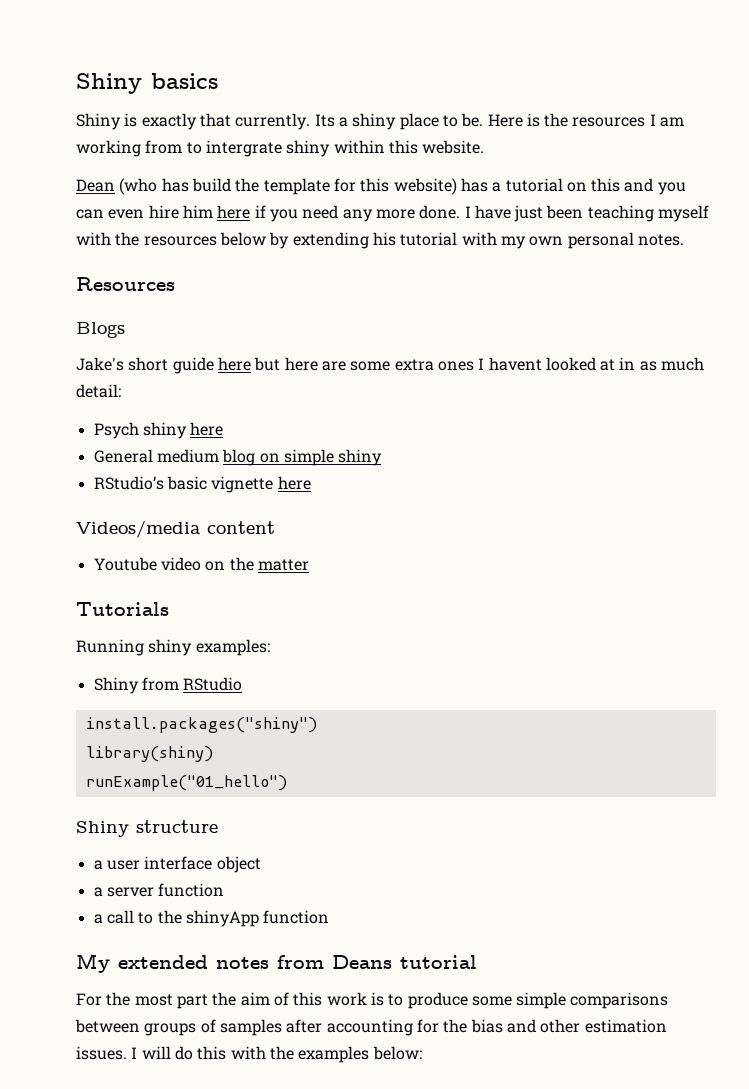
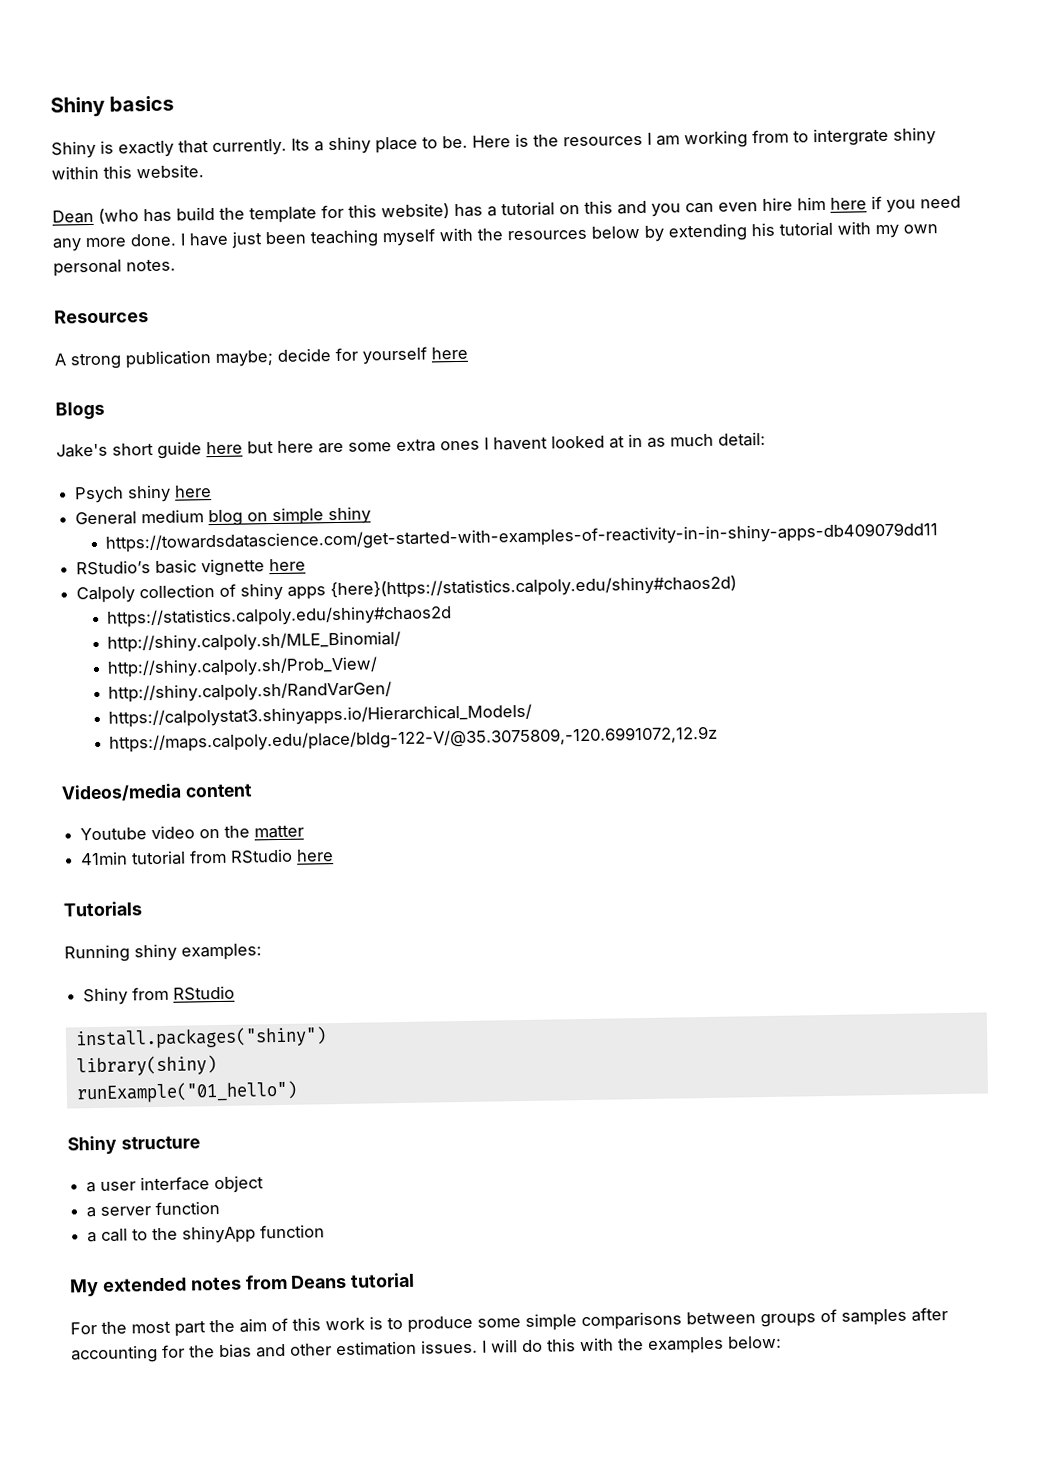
+ A strong publication maybe; decide for yourself here
+ https://towardsdatascience.com/get-started-with-examples-of-reactivity-in-in-shiny-apps-db409079dd11
+ Calpoly collection of shiny apps {here}(https://statistics.calpoly.edu/shiny#chaos2d)
+ https://statistics.calpoly.edu/shiny#chaos2d
+ http://shiny.calpoly.sh/MLE_Binomial/
+ http://shiny.calpoly.sh/Prob_View/
+ http://shiny.calpoly.sh/RandVarGen/
+ https://calpolystat3.shinyapps.io/Hierarchical_Models/
+ https://maps.calpoly.edu/place/bldg-122-V/@35.3075809,-120.6991072,12.9z
+ 41min tutorial from RStudio here

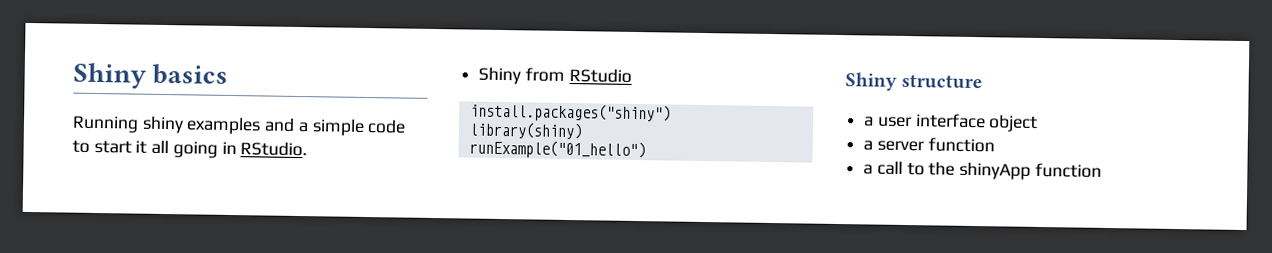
- Shiny is exactly that currently. Its a shiny place to be. Here is the resources I am working from to intergrate shiny within this website.
- Dean (who has build the template for this website) has a tutorial on this and you can even hire him here if you need any more done. I have just been teaching myself with the resources below by extending his tutorial with my own personal notes.
- Resources
- A strong publication maybe; decide for yourself here
- Blogs
- Jake's short guide here but here are some extra ones I havent looked at in as much detail:
- Psych shiny here
- General medium blog on simple shiny
- https://towardsdatascience.com/get-started-with-examples-of-reactivity-in-in-shiny-apps-db409079dd11
- RStudio’s basic vignette here
- Calpoly collection of shiny apps {here}(https://statistics.calpoly.edu/shiny#chaos2d)
- https://statistics.calpoly.edu/shiny#chaos2d
- http://shiny.calpoly.sh/MLE_Binomial/
- http://shiny.calpoly.sh/Prob_View/
- http://shiny.calpoly.sh/RandVarGen/
- https://calpolystat3.shinyapps.io/Hierarchical_Models/
- https://maps.calpoly.edu/place/bldg-122-V/@35.3075809,-120.6991072,12.9z
- Videos/media content
- Youtube video on the matter
- 41min tutorial from RStudio here
- Tutorials
- Running shiny examples:
+ Running shiny examples and a simple code to start it all going in RStudio.
- My extended notes from Deans tutorial
- For the most part the aim of this work is to produce some simple comparisons between groups of samples after accounting for the bias and other estimation issues. I will do this with the examples below:

